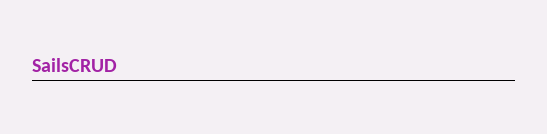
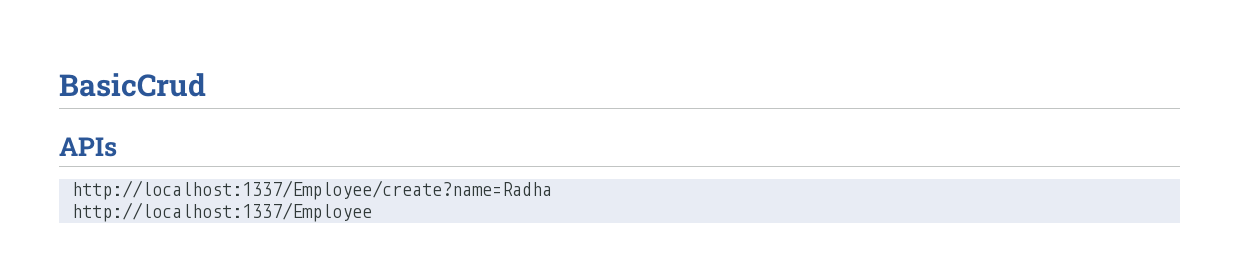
- SailsCRUD
+ BasicCrud
+ APIs
+ http://localhost:1337/Employee/create?name=Radha
+ http://localhost:1337/Employee

